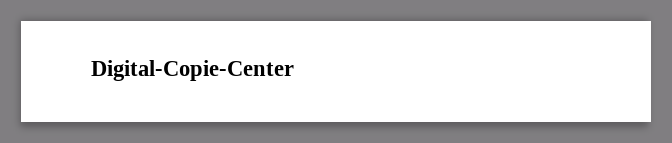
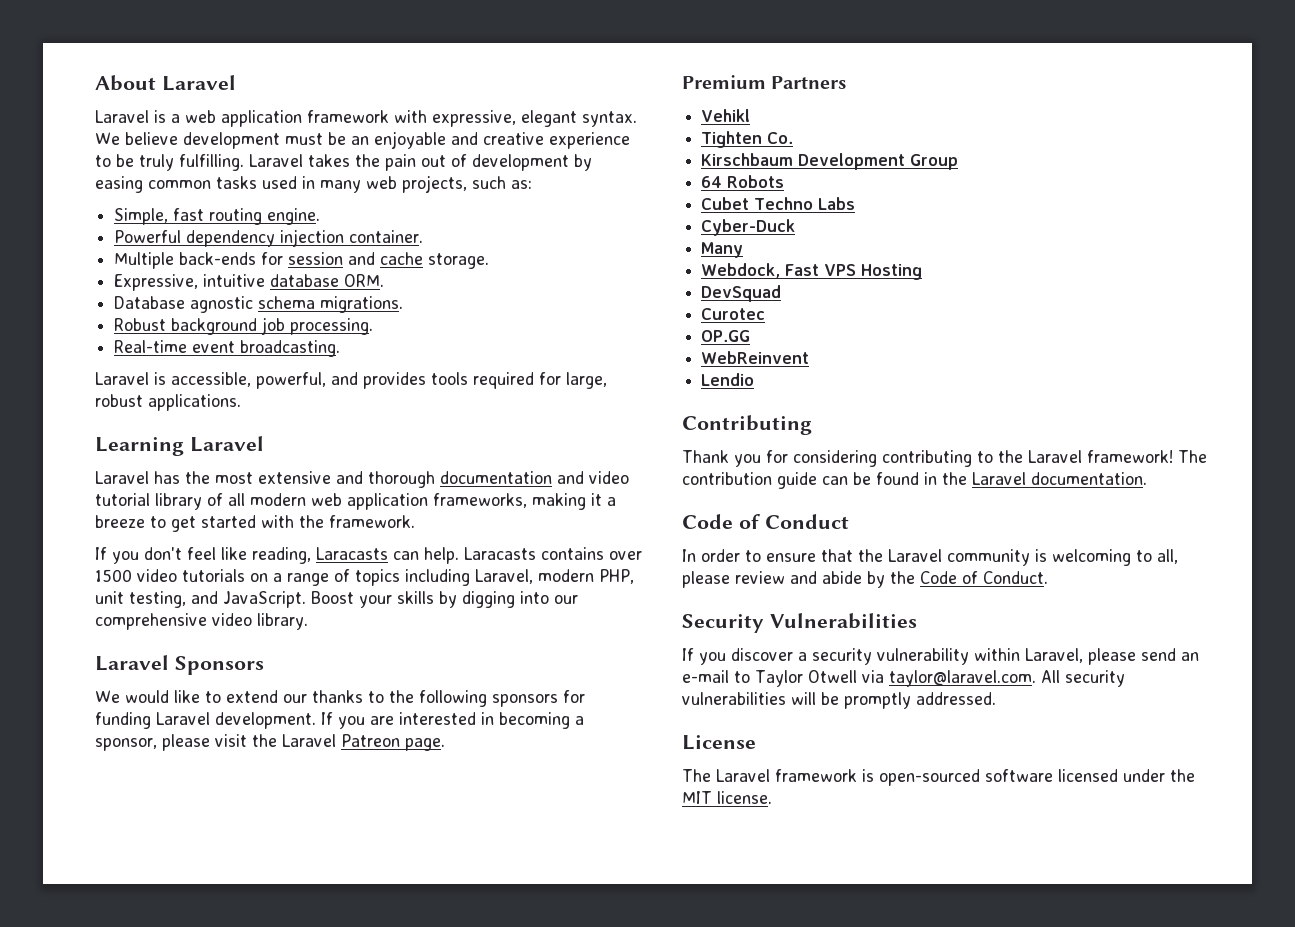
- Digital-Copie-Center
+ About Laravel
+ Laravel is a web application framework with expressive, elegant syntax. We believe development must be an enjoyable and creative experience to be truly fulfilling. Laravel takes the pain out of development by easing common tasks used in many web projects, such as:
+ Simple, fast routing engine.
+ Powerful dependency injection container.
+ Multiple back-ends for session and cache storage.
+ Expressive, intuitive database ORM.
+ Database agnostic schema migrations.
+ Robust background job processing.
+ Real-time event broadcasting.
+ Laravel is accessible, powerful, and provides tools required for large, robust applications.
+ Learning Laravel
+ Laravel has the most extensive and thorough documentation and video tutorial library of all modern web application frameworks, making it a breeze to get started with the framework.
+ If you don't feel like reading, Laracasts can help. Laracasts contains over 1500 video tutorials on a range of topics including Laravel, modern PHP, unit testing, and JavaScript. Boost your skills by digging into our comprehensive video library.
+ Laravel Sponsors
+ We would like to extend our thanks to the following sponsors for funding Laravel development. If you are interested in becoming a sponsor, please visit the Laravel Patreon page.
+ Premium Partners
+ Vehikl
+ Tighten Co.
+ Kirschbaum Development Group
+ 64 Robots
+ Cubet Techno Labs
+ Cyber-Duck
+ Many
+ Webdock, Fast VPS Hosting
+ DevSquad
+ Curotec
+ OP.GG
+ WebReinvent
+ Lendio
+ Contributing
+ Thank you for considering contributing to the Laravel framework! The contribution guide can be found in the Laravel documentation.
+ Code of Conduct
+ In order to ensure that the Laravel community is welcoming to all, please review and abide by the Code of Conduct.
+ Security Vulnerabilities
+ If you discover a security vulnerability within Laravel, please send an e-mail to Taylor Otwell via taylor@laravel.com. All security vulnerabilities will be promptly addressed.
+ License
+ The Laravel framework is open-sourced software licensed under the MIT license.

